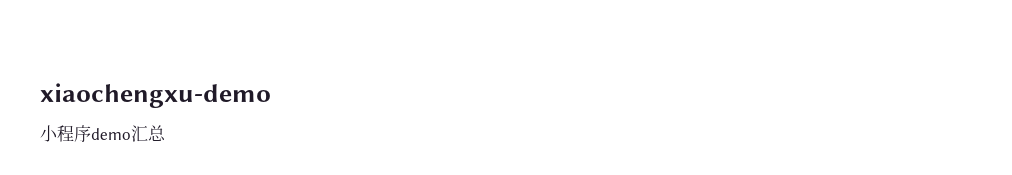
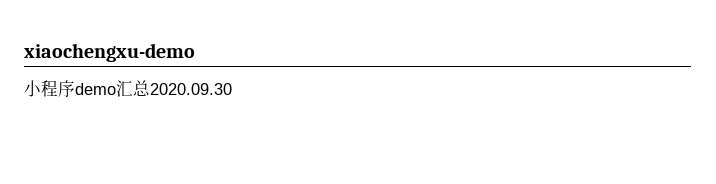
- 小程序demo汇总
+ 小程序demo汇总2020.09.30

